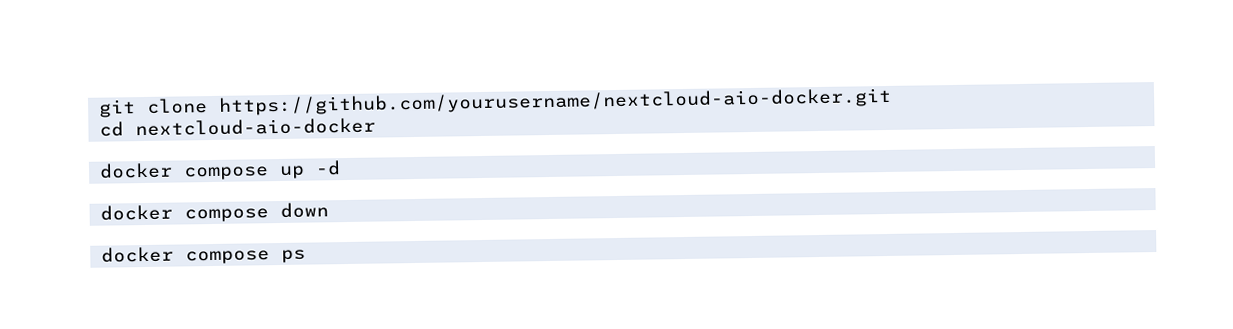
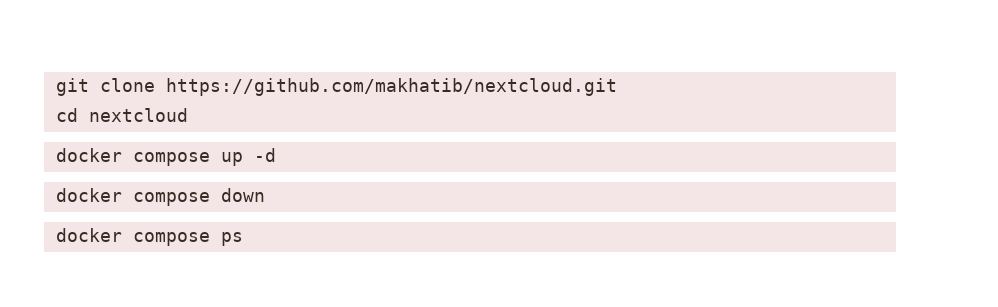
- git clone https://github.com/yourusername/nextcloud-aio-docker.git
+ git clone https://github.com/makhatib/nextcloud.git
- cd nextcloud-aio-docker
+ cd nextcloud

